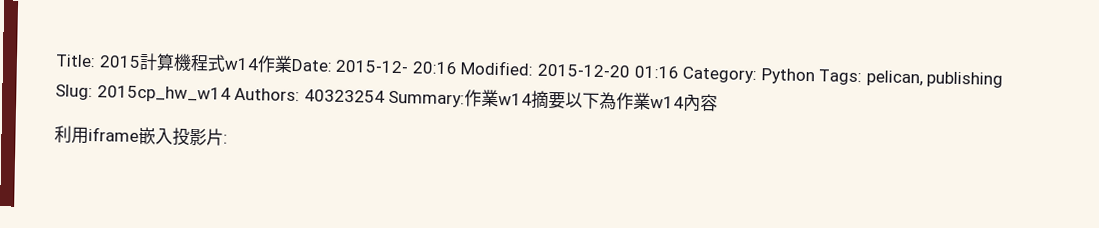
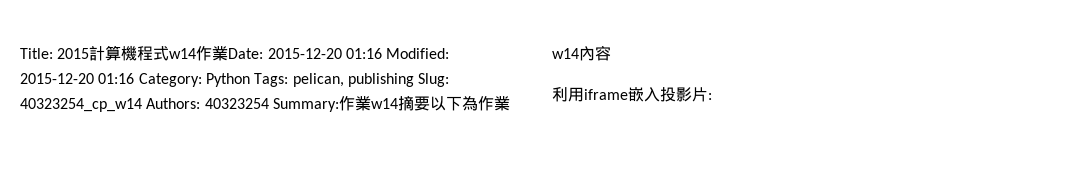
- Title: 2015計算機程式w14作業Date: 2015-12- 20:16 Modified: 2015-12-20 01:16 Category: Python Tags: pelican, publishing Slug: 2015cp_hw_w14 Authors: 40323254 Summary:作業w14摘要以下為作業w14內容
+ Title: 2015計算機程式w14作業Date: 2015-12-20 01:16 Modified: 2015-12-20 01:16 Category: Python Tags: pelican, publishing Slug: 40323254_cp_w14 Authors: 40323254 Summary:作業w14摘要以下為作業w14內容

